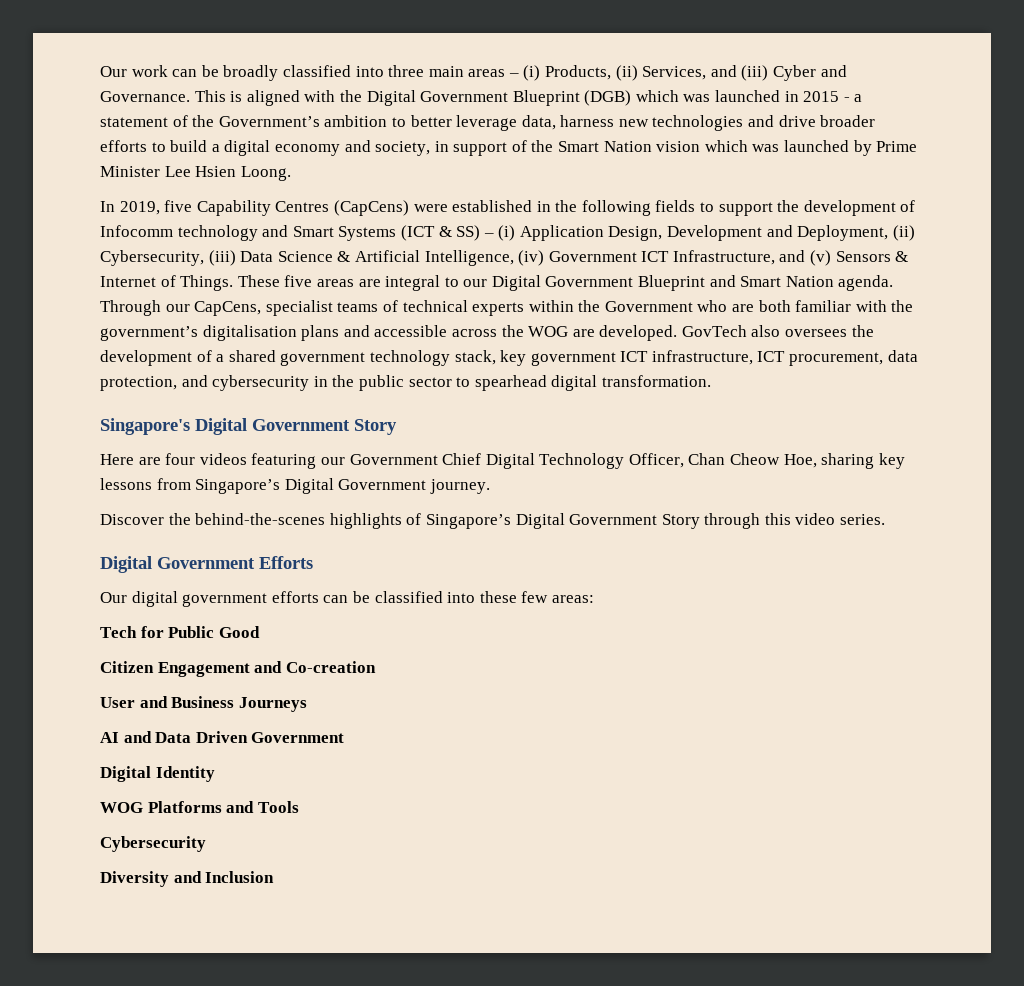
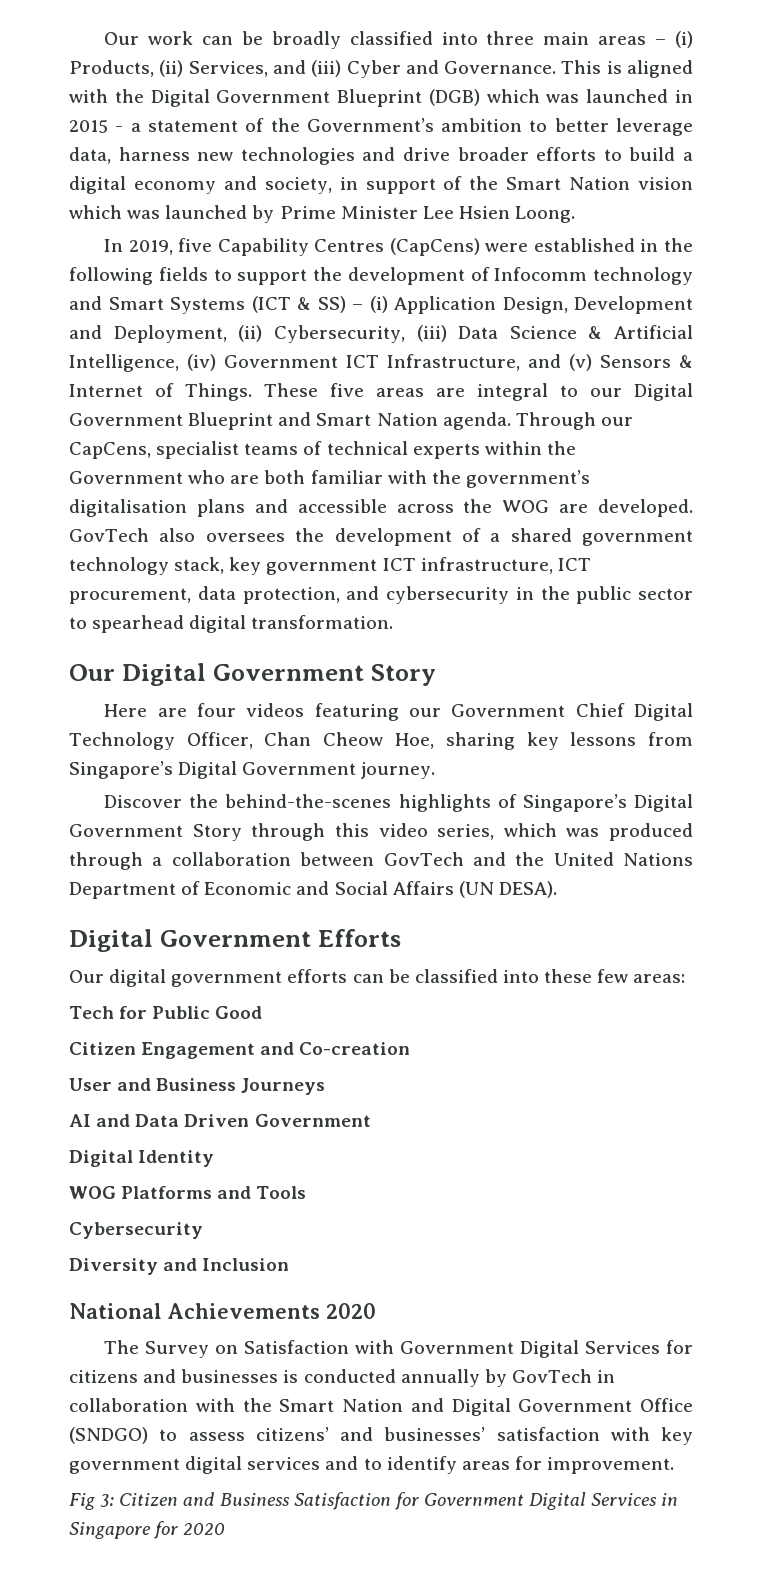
  GovTech also oversees the development of a shared government technology stack, key government ICT infrastructure, ICT procurement, data protection, and cybersecurity in the public sector to spearhead digital transformation.
- Singapore's Digital Government Story
+ Our Digital Government Story
- Discover the behind-the-scenes highlights of Singapore’s Digital Government Story through this video series.
+ Discover the behind-the-scenes highlights of Singapore’s Digital Government Story through this video series, which was produced through a collaboration between GovTech and the United Nations Department of Economic and Social Affairs (UN DESA).
+ National Achievements 2020
+ The Survey on Satisfaction with Government Digital Services for citizens and businesses is conducted annually by GovTech in collaboration with the Smart Nation and Digital Government Office (SNDGO) to assess citizens’ and businesses’ satisfaction with key government digital services and to identify areas for improvement.
+ Fig 3: Citizen and Business Satisfaction for Government Digital Services in Singapore for 2020

